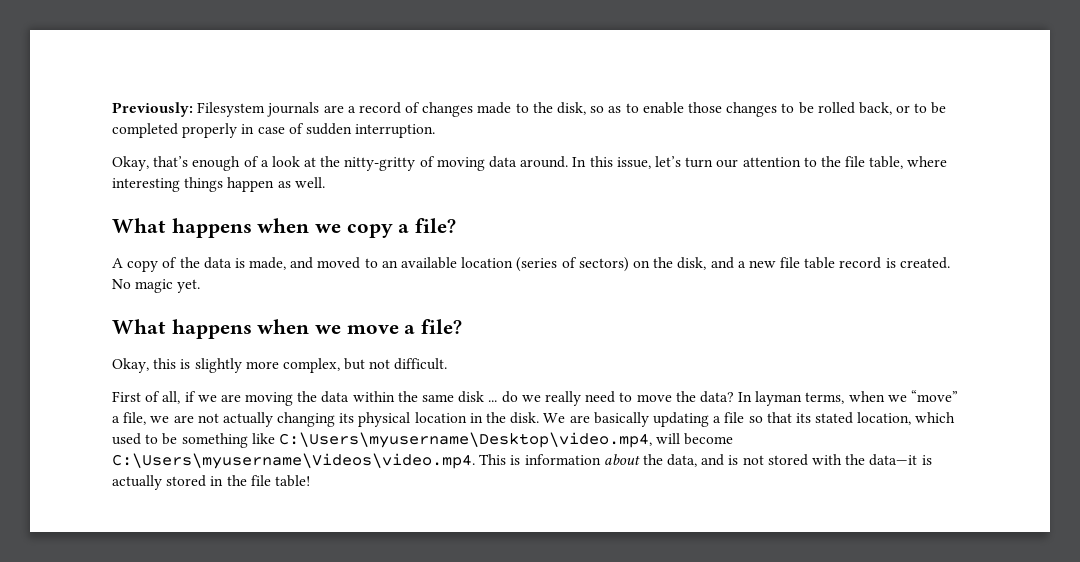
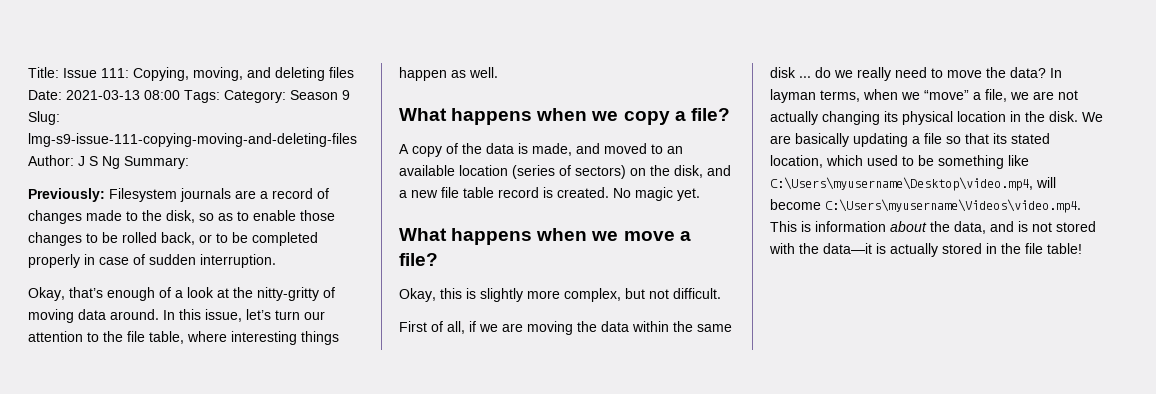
+ Title: Issue 111: Copying, moving, and deleting files Date: 2021-03-13 08:00 Tags: Category: Season 9 Slug: lmg-s9-issue-111-copying-moving-and-deleting-files Author: J S Ng Summary:

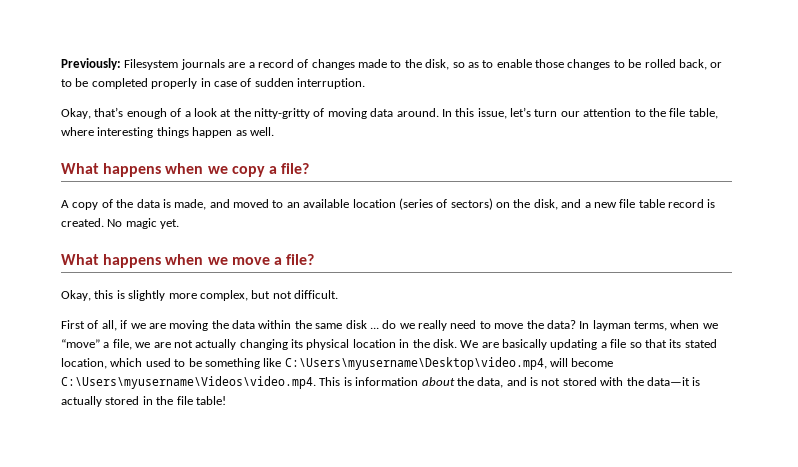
- Title: Issue 111: Copying, moving, and deleting files Date: 2021-03-13 08:00 Tags: Category: Season 9 Slug: lmg-s9-issue-111-copying-moving-and-deleting-files Author: J S Ng Summary:

